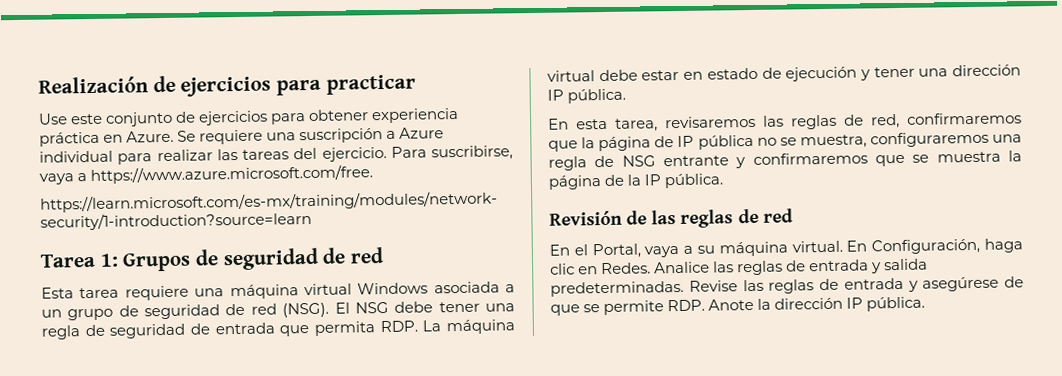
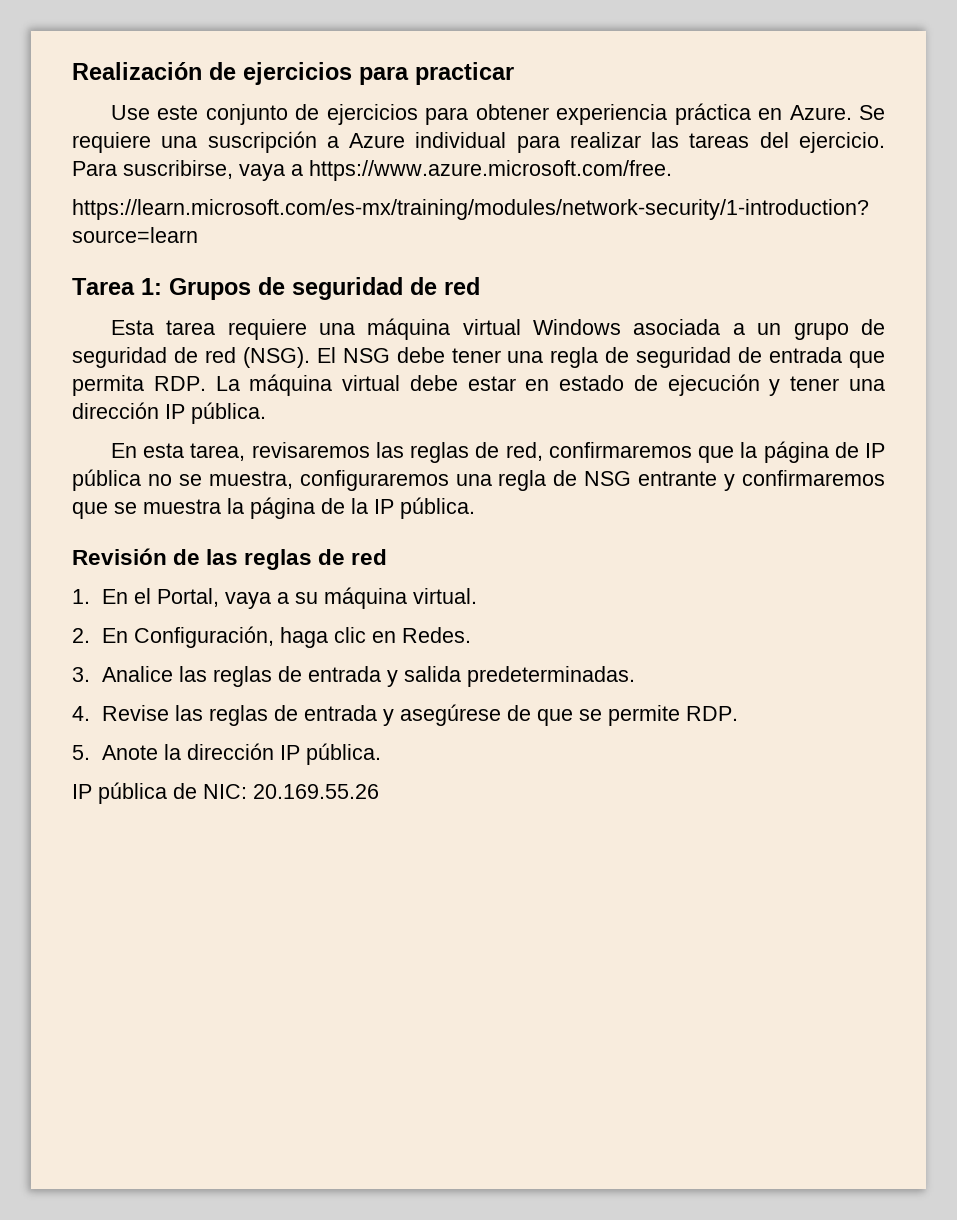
- En el Portal, vaya a su máquina virtual. En Configuración, haga clic en Redes. Analice las reglas de entrada y salida predeterminadas. Revise las reglas de entrada y asegúrese de que se permite RDP. Anote la dirección IP pública.
+ 1. En el Portal, vaya a su máquina virtual.
+ 2. En Configuración, haga clic en Redes.
+ 3. Analice las reglas de entrada y salida predeterminadas.
+ 4. Revise las reglas de entrada y asegúrese de que se permite RDP.
+ 5. Anote la dirección IP pública.
+ IP pública de NIC: 20.169.55.26

